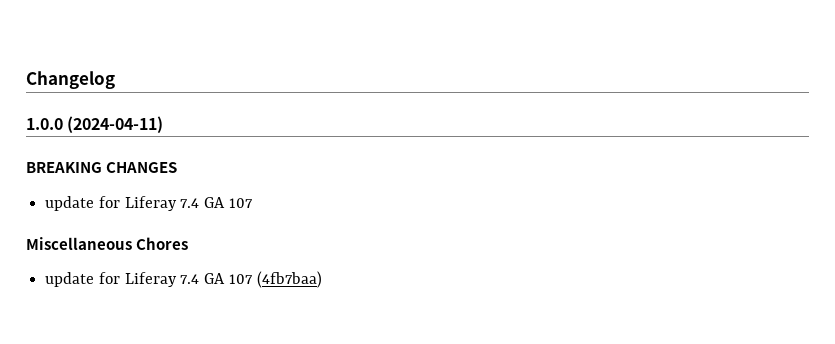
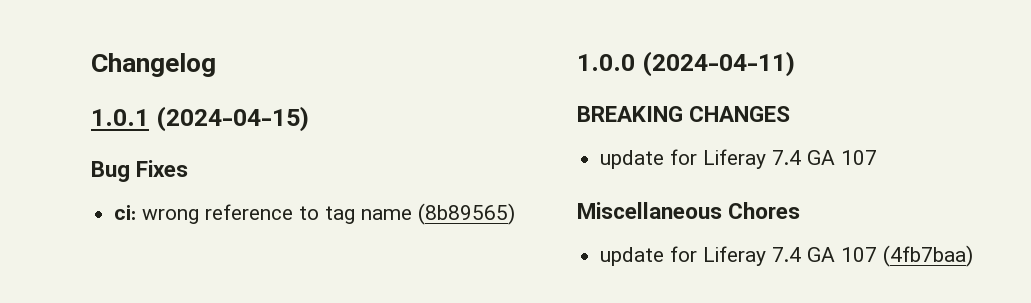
+ 1.0.1 (2024-04-15)
+ Bug Fixes
+ ci: wrong reference to tag name (8b89565)

